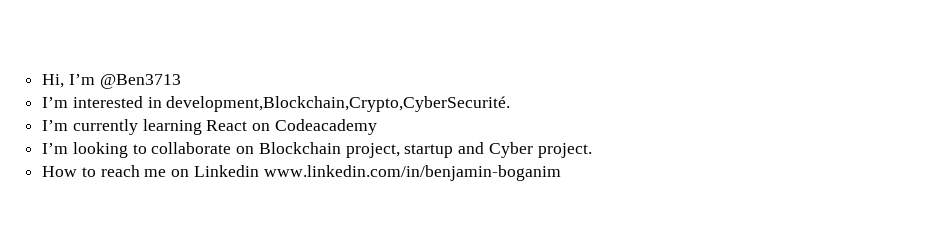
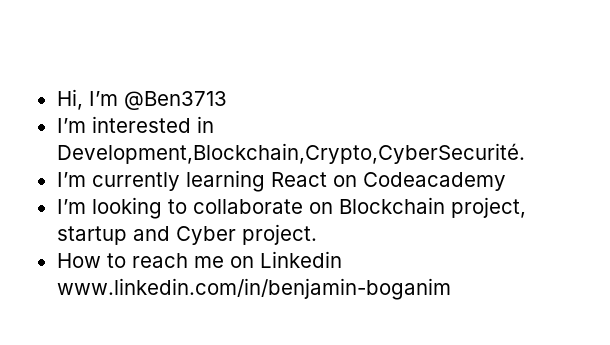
- I’m interested in development,Blockchain,Crypto,CyberSecurité.
+ I’m interested in Development,Blockchain,Crypto,CyberSecurité.

